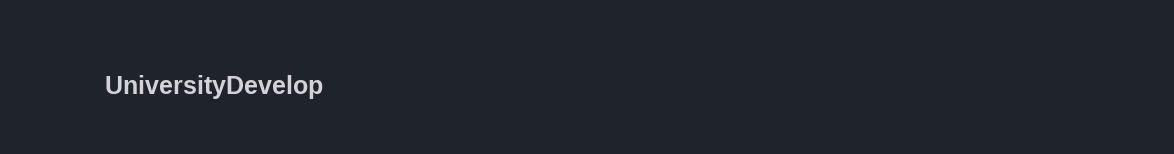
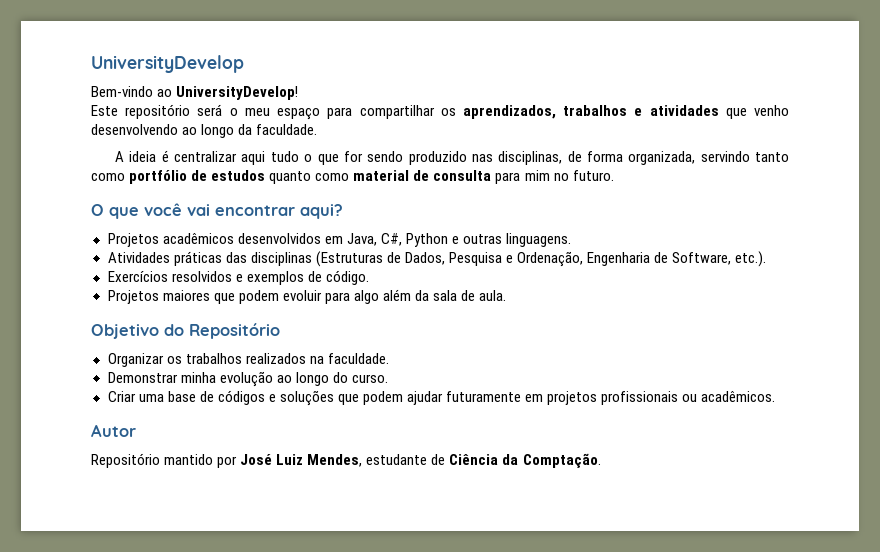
+ Bem-vindo ao UniversityDevelop!
+ Este repositório será o meu espaço para compartilhar os aprendizados, trabalhos e atividades que venho desenvolvendo ao longo da faculdade.
+ A ideia é centralizar aqui tudo o que for sendo produzido nas disciplinas, de forma organizada, servindo tanto como portfólio de estudos quanto como material de consulta para mim no futuro.
+ O que você vai encontrar aqui?
+ Projetos acadêmicos desenvolvidos em Java, C#, Python e outras linguagens.
+ Atividades práticas das disciplinas (Estruturas de Dados, Pesquisa e Ordenação, Engenharia de Software, etc.).
+ Exercícios resolvidos e exemplos de código.
+ Projetos maiores que podem evoluir para algo além da sala de aula.
+ Objetivo do Repositório
+ Organizar os trabalhos realizados na faculdade.
+ Demonstrar minha evolução ao longo do curso.
+ Criar uma base de códigos e soluções que podem ajudar futuramente em projetos profissionais ou acadêmicos.
+ Autor
+ Repositório mantido por José Luiz Mendes, estudante de Ciência da Comptação.

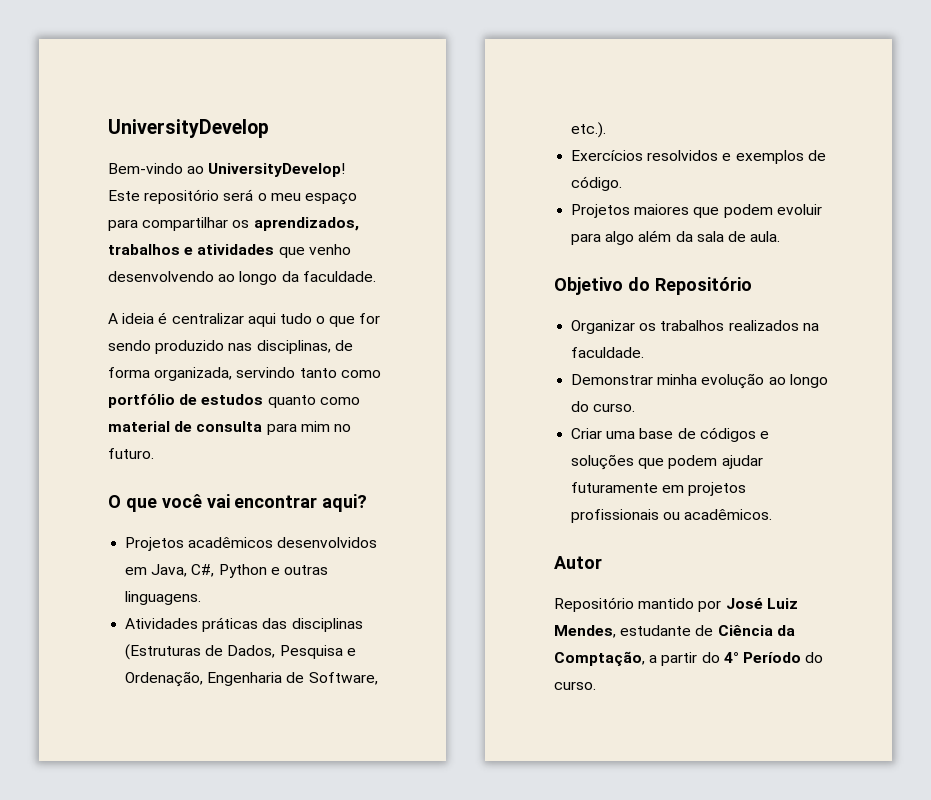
- Repositório mantido por José Luiz Mendes, estudante de Ciência da Comptação.
+ Repositório mantido por José Luiz Mendes, estudante de Ciência da Comptação, a partir do 4° Período do curso.

